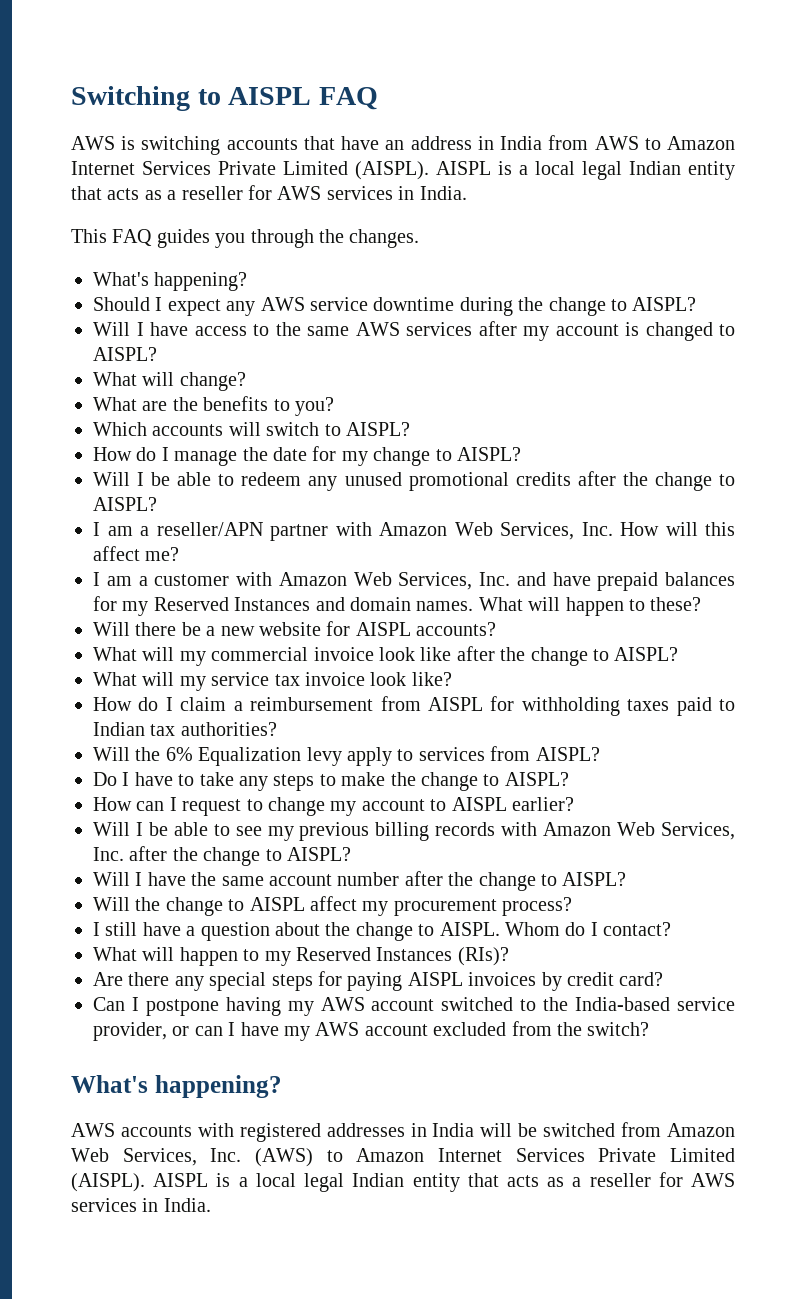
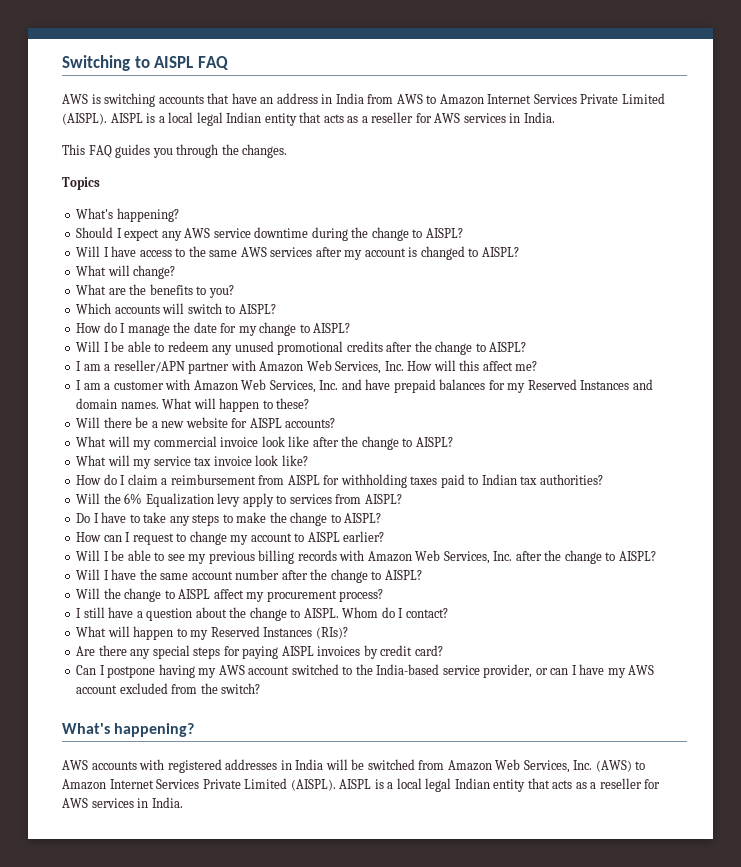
+ Topics

